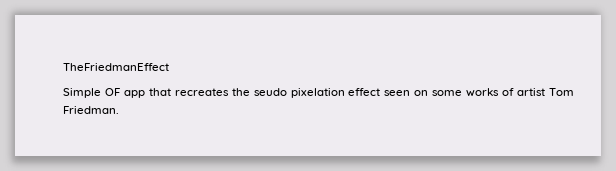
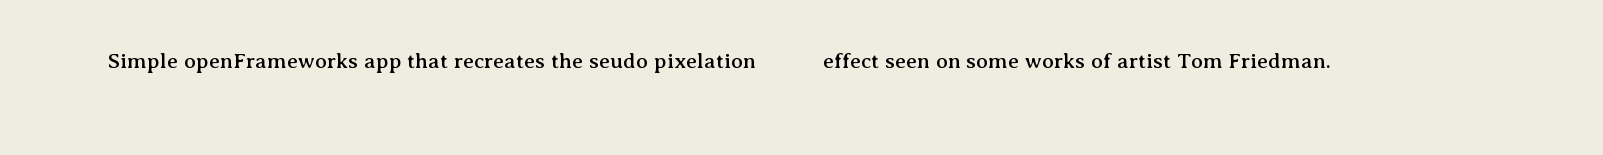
- TheFriedmanEffect
- Simple OF app that recreates the seudo pixelation effect seen on some works of artist Tom Friedman.
+ Simple openFrameworks app that recreates the seudo pixelation effect seen on some works of artist Tom Friedman.

